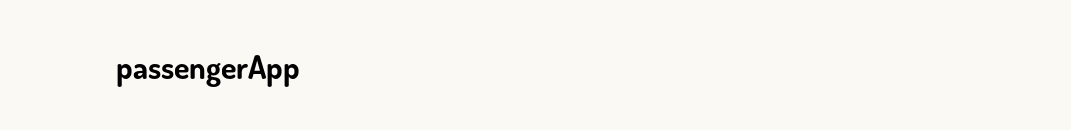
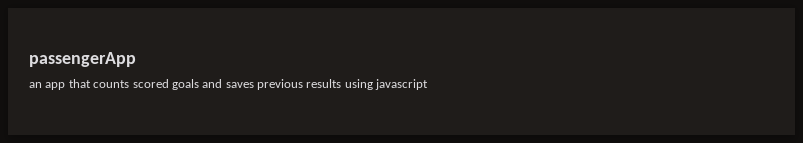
+ an app that counts scored goals and saves previous results using javascript

